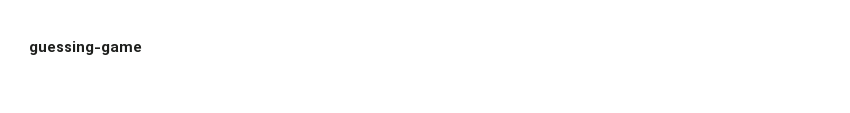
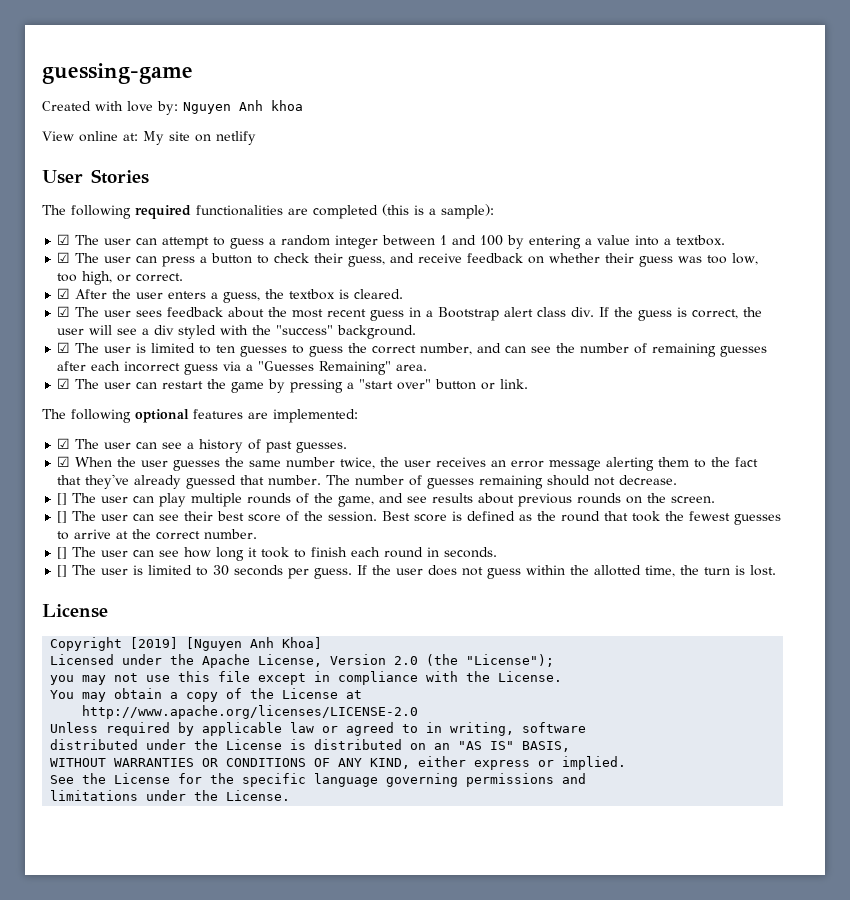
+ Created with love by: Nguyen Anh khoa
+ View online at: My site on netlify
+ User Stories
+ The following required functionalities are completed (this is a sample):
+ ☑ The user can attempt to guess a random integer between 1 and 100 by entering a value into a textbox.
+ ☑ The user can press a button to check their guess, and receive feedback on whether their guess was too low, too high, or correct.
+ ☑ After the user enters a guess, the textbox is cleared.
+ ☑ The user sees feedback about the most recent guess in a Bootstrap alert class div. If the guess is correct, the user will see a div styled with the "success" background.
+ ☑ The user is limited to ten guesses to guess the correct number, and can see the number of remaining guesses after each incorrect guess via a "Guesses Remaining" area.
+ ☑ The user can restart the game by pressing a "start over" button or link.
+ The following optional features are implemented:
+ ☑ The user can see a history of past guesses.
+ ☑ When the user guesses the same number twice, the user receives an error message alerting them to the fact that they've already guessed that number. The number of guesses remaining should not decrease.
+ [] The user can play multiple rounds of the game, and see results about previous rounds on the screen.
+ [] The user can see their best score of the session. Best score is defined as the round that took the fewest guesses to arrive at the correct number.
+ [] The user can see how long it took to finish each round in seconds.
+ [] The user is limited to 30 seconds per guess. If the user does not guess within the allotted time, the turn is lost.
+ License
+ Copyright [2019] [Nguyen Anh Khoa]
+ Licensed under the Apache License, Version 2.0 (the "License");
+ you may not use this file except in compliance with the License.
+ You may obtain a copy of the License at
+ http://www.apache.org/licenses/LICENSE-2.0
+ Unless required by applicable law or agreed to in writing, software
+ distributed under the License is distributed on an "AS IS" BASIS,
+ WITHOUT WARRANTIES OR CONDITIONS OF ANY KIND, either express or implied.
+ See the License for the specific language governing permissions and
+ limitations under the License.

